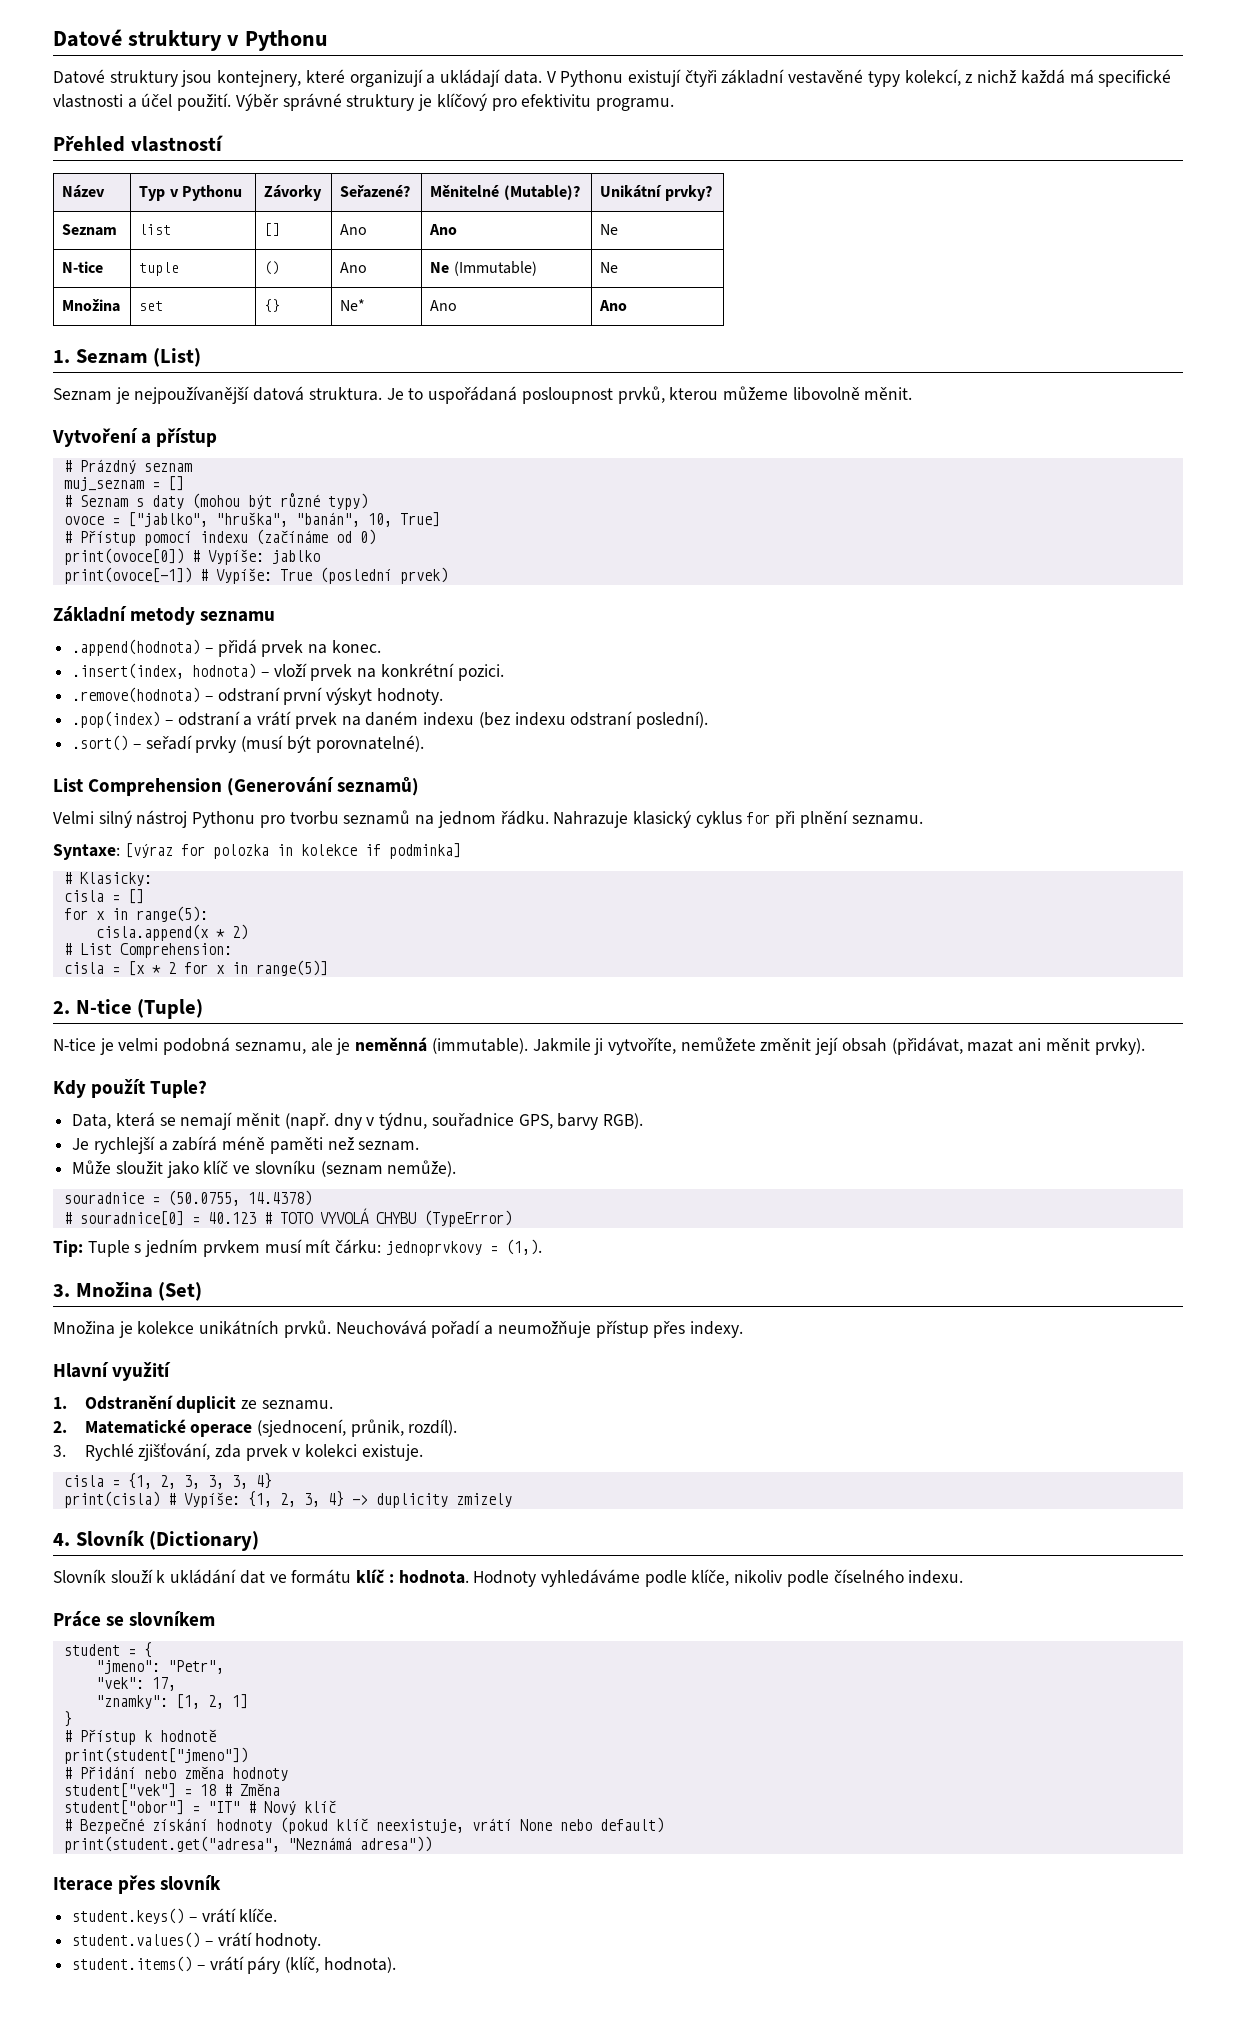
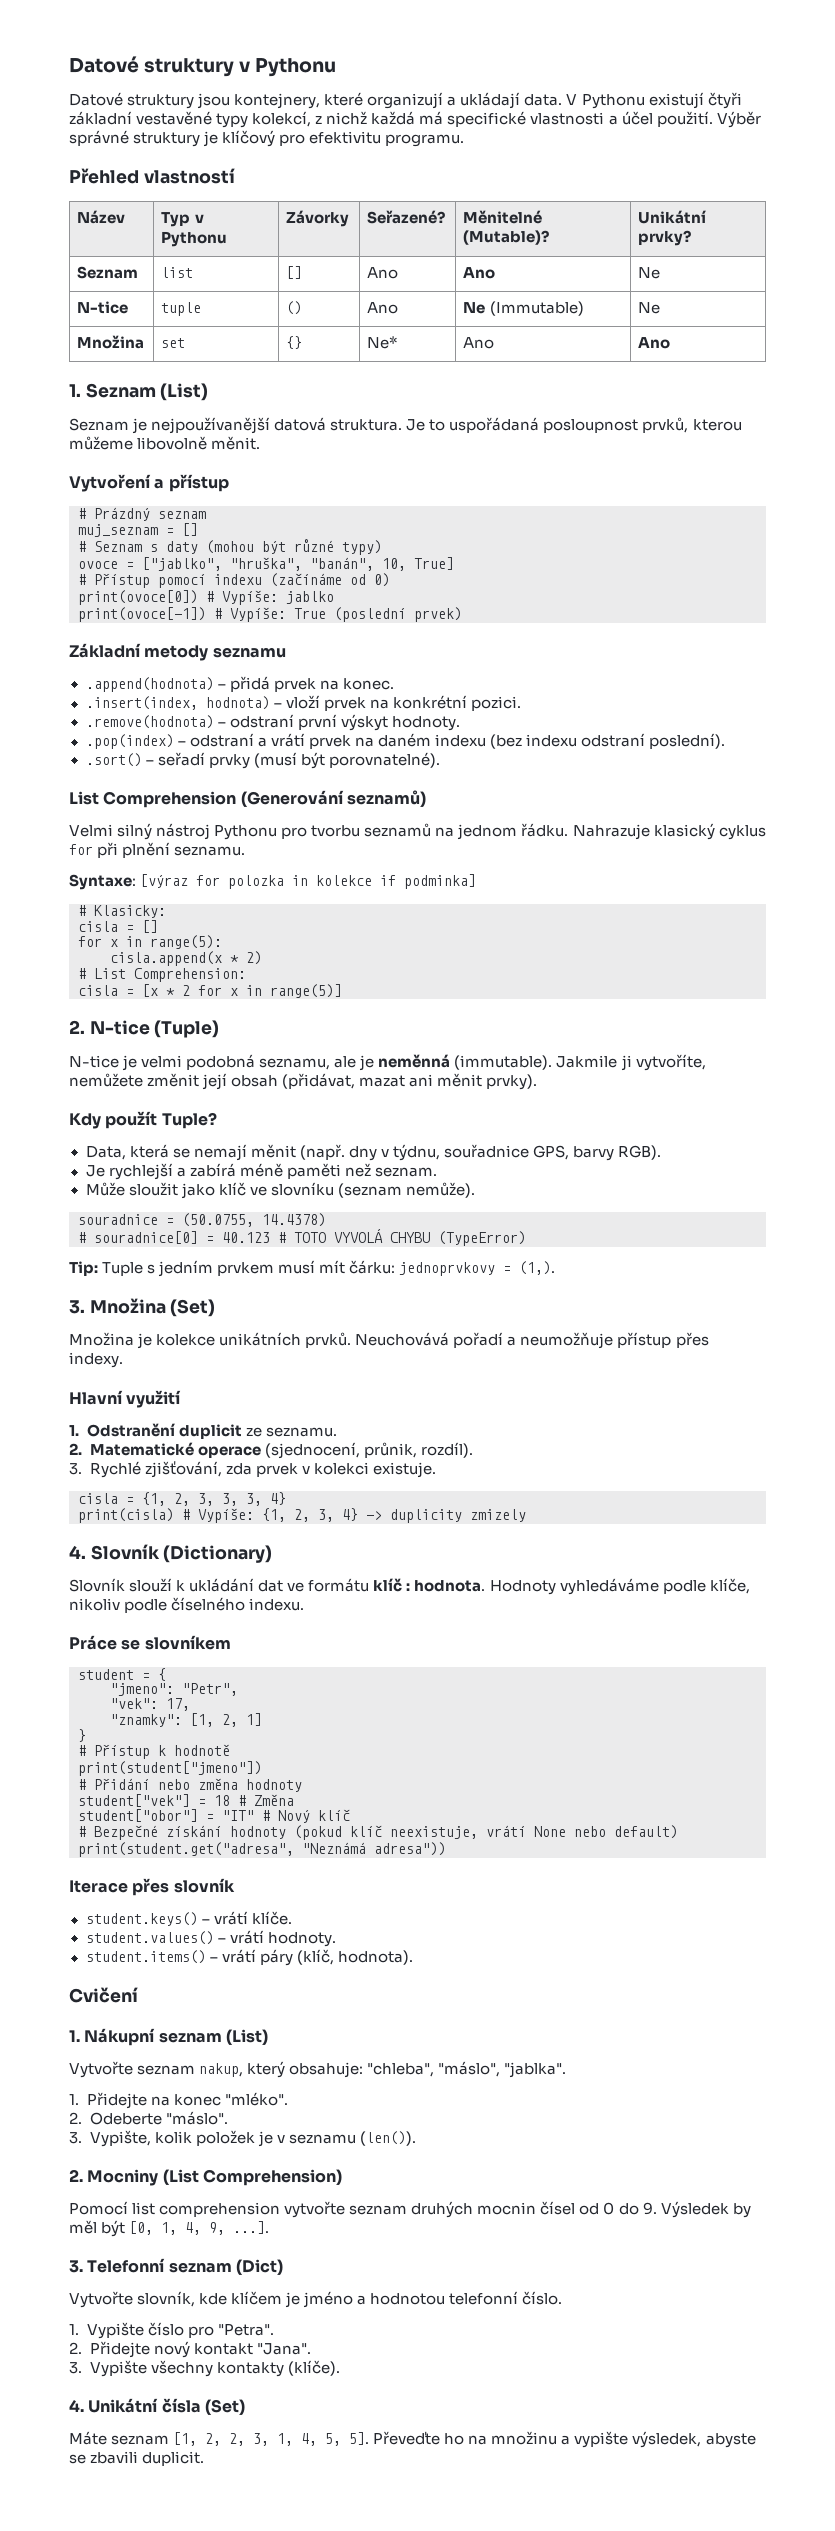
+ Cvičení
+ 1. Nákupní seznam (List)
+ Vytvořte seznam nakup, který obsahuje: "chleba", "máslo", "jablka".
+ 1. Přidejte na konec "mléko".
+ 2. Odeberte "máslo".
+ 3. Vypište, kolik položek je v seznamu (len()).
+ 2. Mocniny (List Comprehension)
+ Pomocí list comprehension vytvořte seznam druhých mocnin čísel od 0 do 9. Výsledek by měl být [0, 1, 4, 9, ...].
+ 3. Telefonní seznam (Dict)
+ Vytvořte slovník, kde klíčem je jméno a hodnotou telefonní číslo.
+ 1. Vypište číslo pro "Petra".
+ 2. Přidejte nový kontakt "Jana".
+ 3. Vypište všechny kontakty (klíče).
+ 4. Unikátní čísla (Set)
+ Máte seznam [1, 2, 2, 3, 1, 4, 5, 5]. Převeďte ho na množinu a vypište výsledek, abyste se zbavili duplicit.

